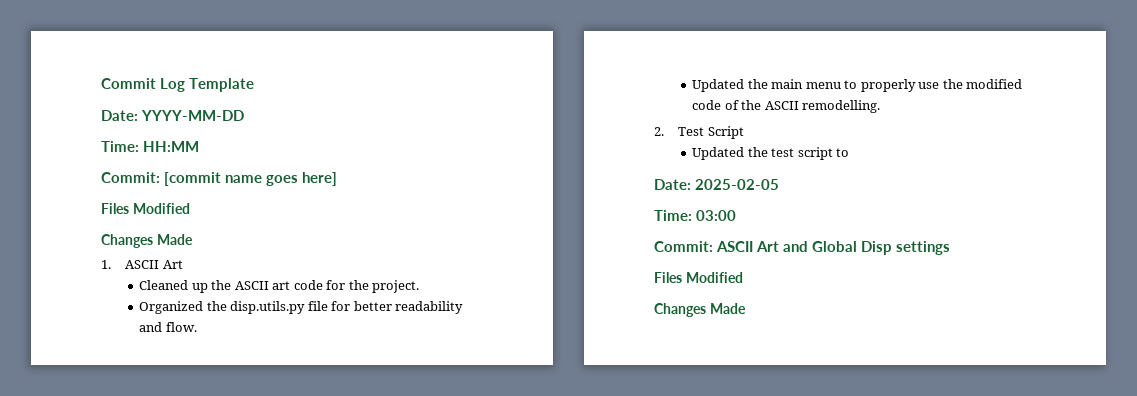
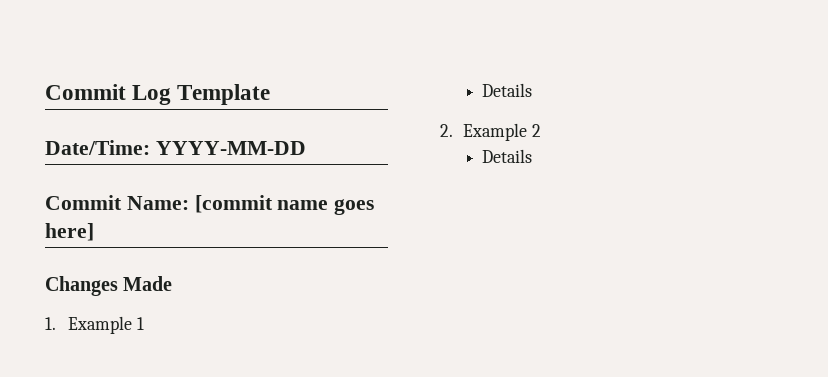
- Date: YYYY-MM-DD
+ Date/Time: YYYY-MM-DD
- Time: HH:MM
- Commit: [commit name goes here]
- Files Modified
+ Commit Name: [commit name goes here]
- 1. ASCII Art
- Cleaned up the ASCII art code for the project.
- Organized the disp.utils.py file for better readability and flow.
- Updated the main menu to properly use the modified code of the ASCII remodelling.
- 2. Test Script
- Updated the test script to
- Date: 2025-02-05
- Time: 03:00
- Commit: ASCII Art and Global Disp settings
- Files Modified
- Changes Made
+ 1. Example 1
+ Details
+ 2. Example 2
+ Details

